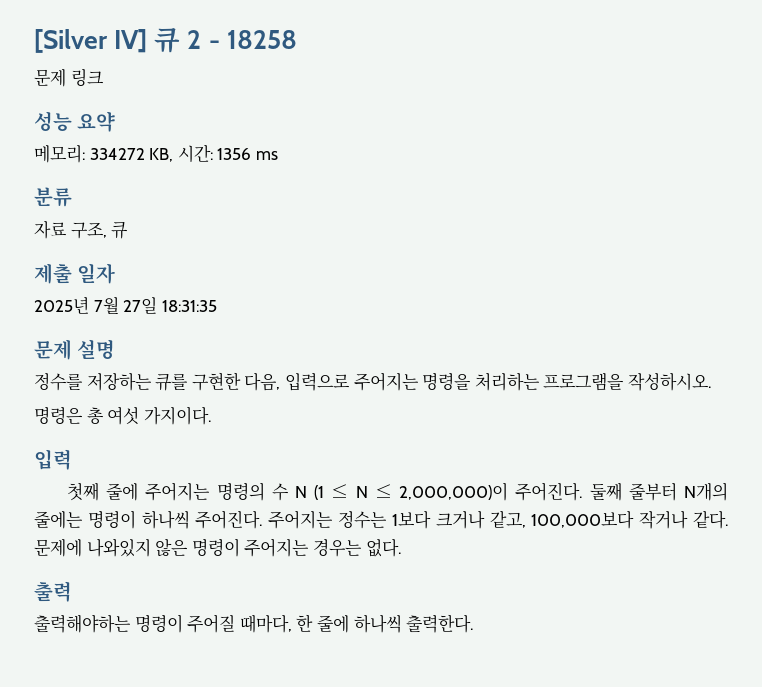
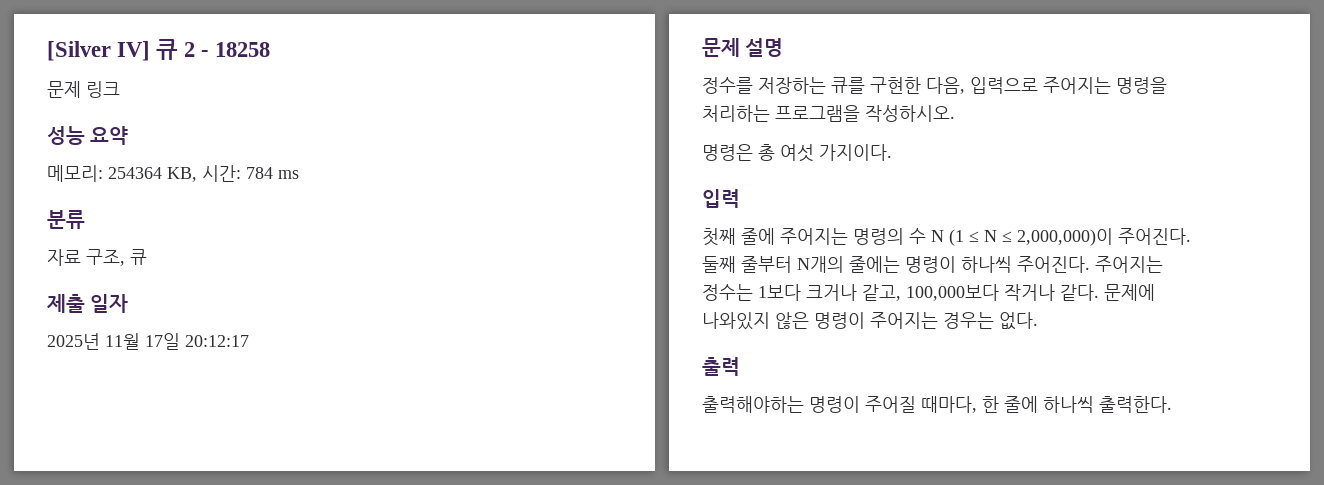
- 메모리: 334272 KB, 시간: 1356 ms
+ 메모리: 254364 KB, 시간: 784 ms
- 2025년 7월 27일 18:31:35
+ 2025년 11월 17일 20:12:17

